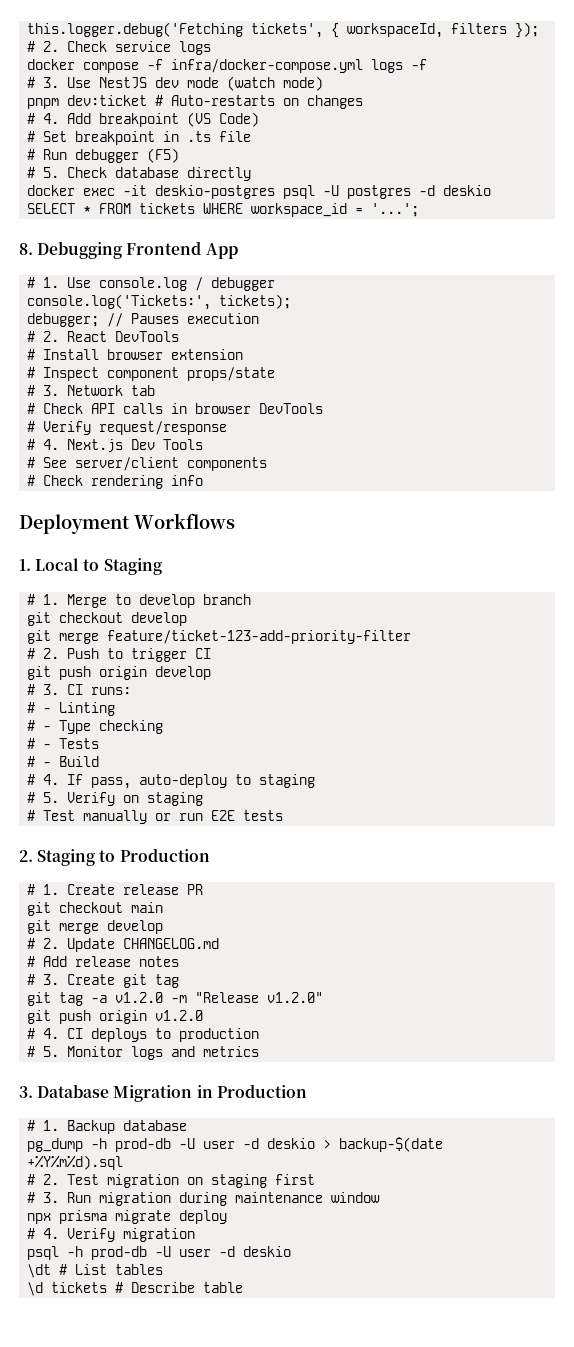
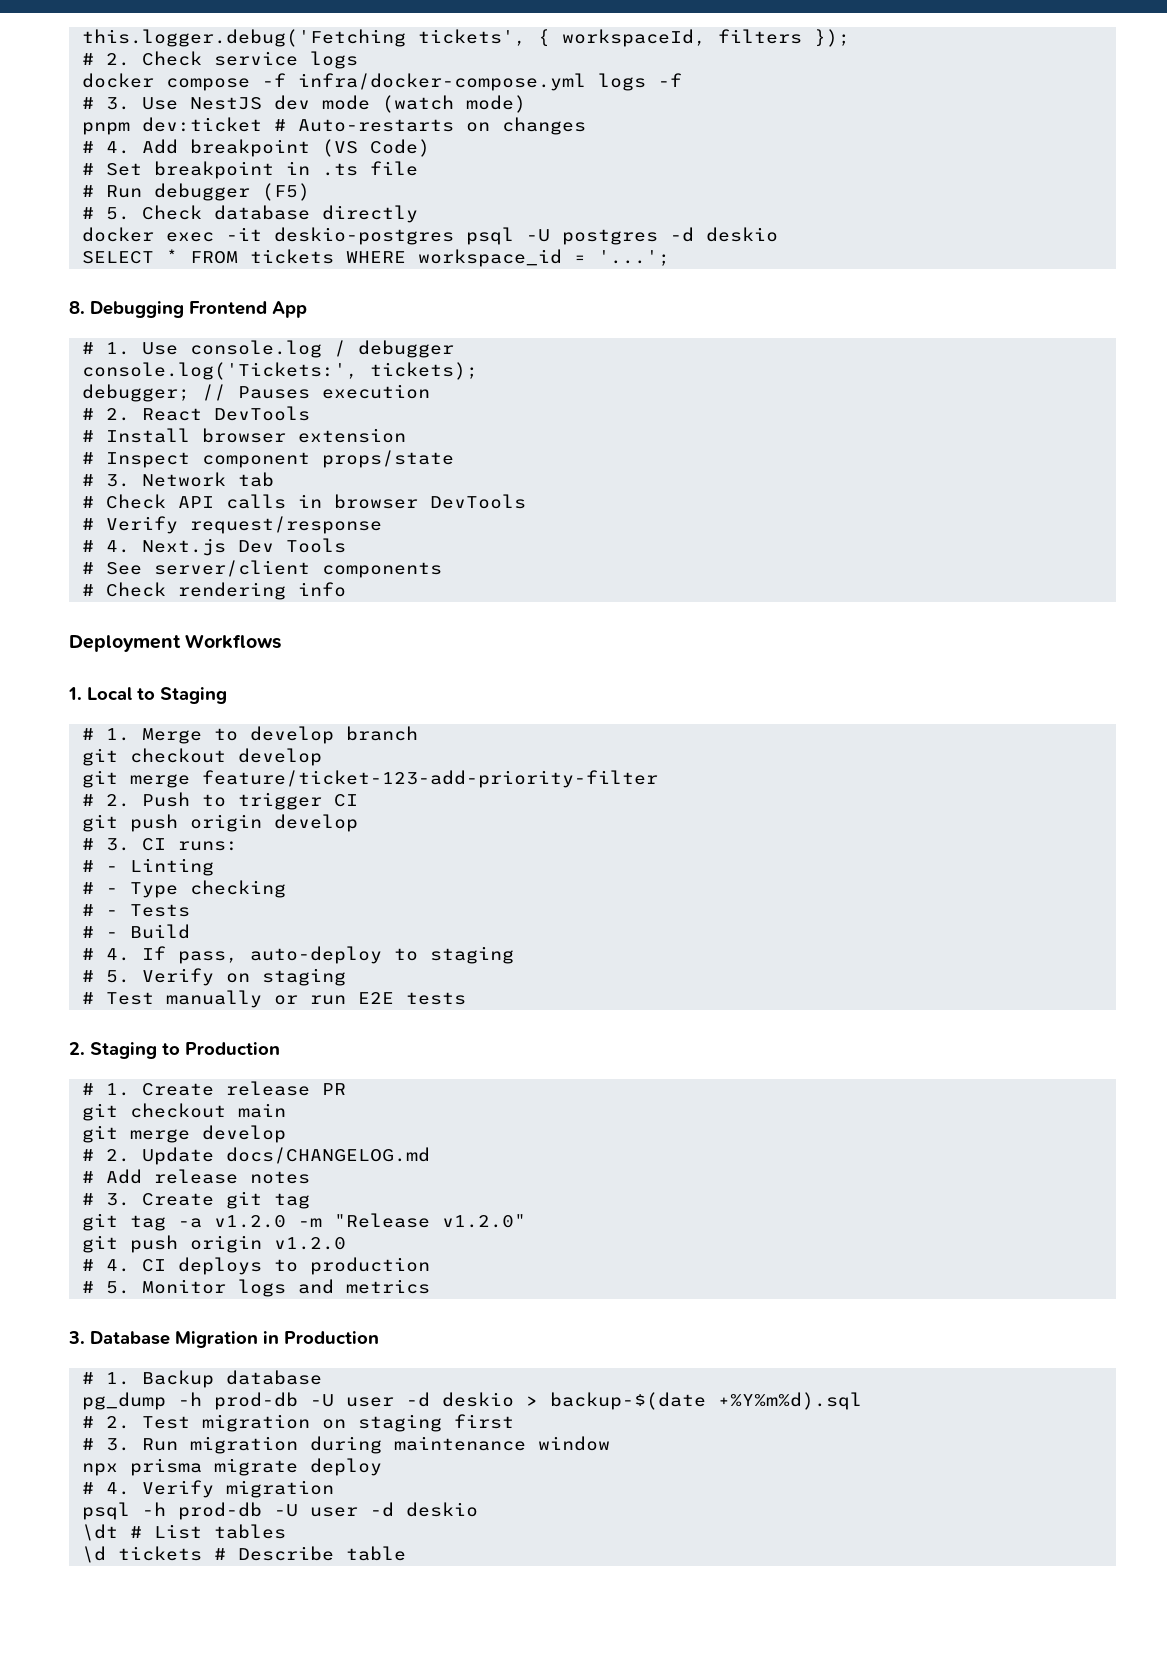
- # 2. Update CHANGELOG.md
+ # 2. Update docs/CHANGELOG.md

